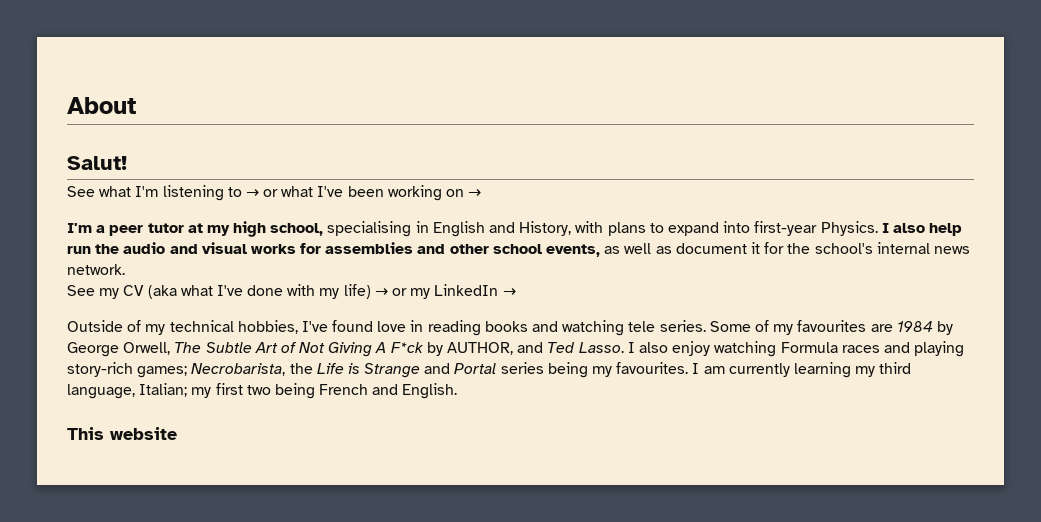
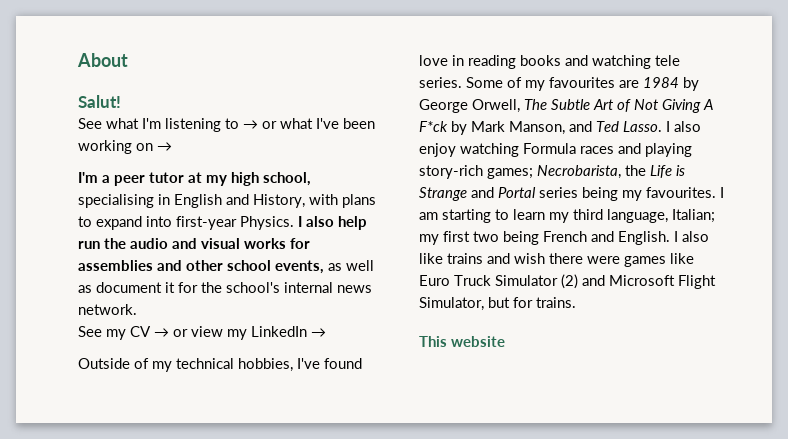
- See my CV (aka what I've done with my life) → or my LinkedIn →
+ See my CV → or view my LinkedIn →
- Some of my favourites are 1984 by George Orwell, The Subtle Art of Not Giving A F*ck by AUTHOR, and Ted Lasso.
+ Some of my favourites are 1984 by George Orwell, The Subtle Art of Not Giving A F*ck by Mark Manson, and Ted Lasso.
- I am currently learning my third language, Italian; my first two being French and English.
+ I am starting to learn my third language, Italian; my first two being French and English. I also like trains and wish there were games like Euro Truck Simulator (2) and Microsoft Flight Simulator, but for trains.

